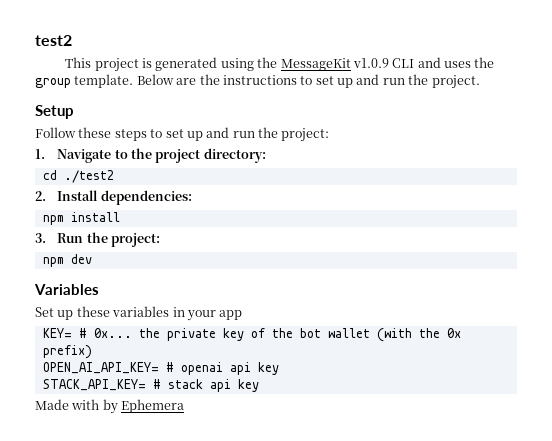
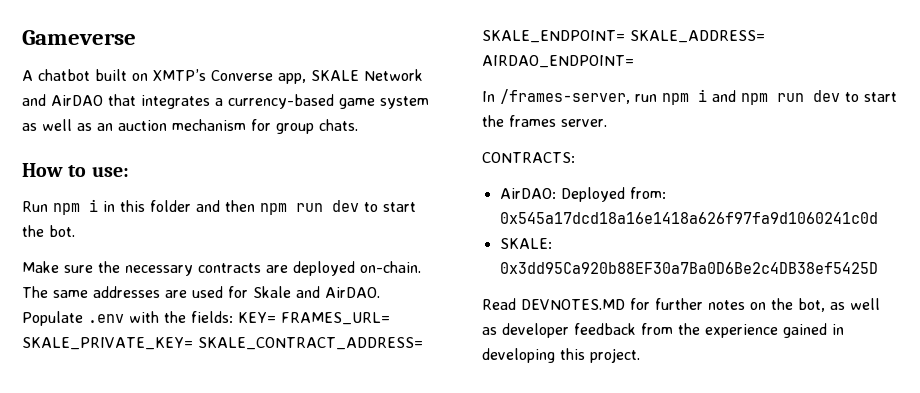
- test2
- This project is generated using the MessageKit v1.0.9 CLI and uses the group template. Below are the instructions to set up and run the project.
- Setup
- Follow these steps to set up and run the project:
- 1. Navigate to the project directory:
- cd ./test2
- 2. Install dependencies:
- npm install
- 3. Run the project:
- npm dev
- Variables
- Set up these variables in your app
- KEY= # 0x... the private key of the bot wallet (with the 0x prefix)
- OPEN_AI_API_KEY= # openai api key
- STACK_API_KEY= # stack api key
- Made with by Ephemera
+ Gameverse
+ A chatbot built on XMTP’s Converse app, SKALE Network and AirDAO that integrates a currency-based game system as well as an auction mechanism for group chats.
+ How to use:
+ Run npm i in this folder and then npm run dev to start the bot.
+ Make sure the necessary contracts are deployed on-chain. The same addresses are used for Skale and AirDAO. Populate .env with the fields: KEY= FRAMES_URL= SKALE_PRIVATE_KEY= SKALE_CONTRACT_ADDRESS= SKALE_ENDPOINT= SKALE_ADDRESS= AIRDAO_ENDPOINT=
+ In /frames-server, run npm i and npm run dev to start the frames server.
+ CONTRACTS:
+ AirDAO: Deployed from: 0x545a17dcd18a16e1418a626f97fa9d1060241c0d
+ SKALE: 0x3dd95Ca920b88EF30a7Ba0D6Be2c4DB38ef5425D
+ Read DEVNOTES.MD for further notes on the bot, as well as developer feedback from the experience gained in developing this project.

